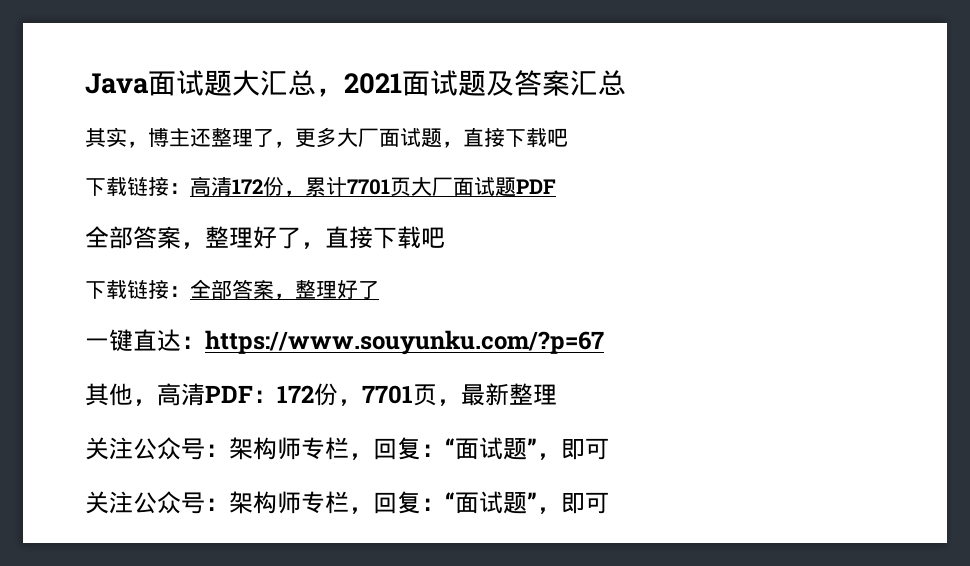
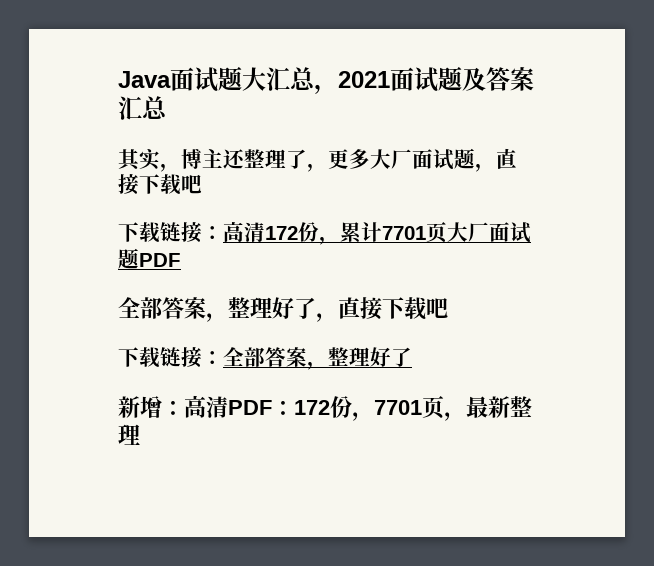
- 一键直达：https://www.souyunku.com/?p=67
- 其他，高清PDF：172份，7701页，最新整理
- 关注公众号：架构师专栏，回复：“面试题”，即可
- 关注公众号：架构师专栏，回复：“面试题”，即可
+ 新增：高清PDF：172份，7701页，最新整理

